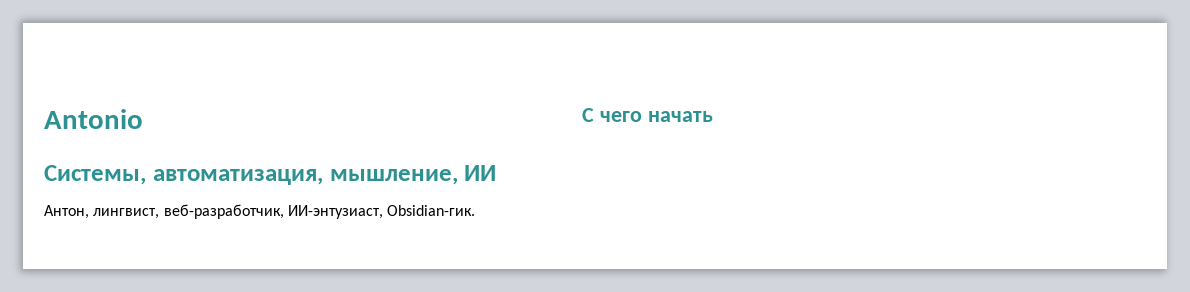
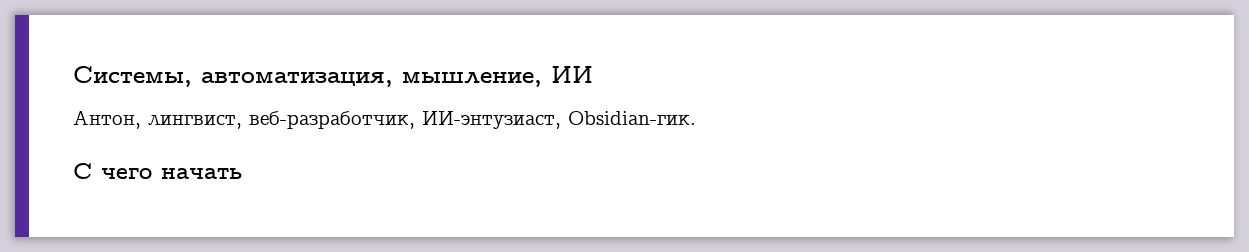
- Antonio

